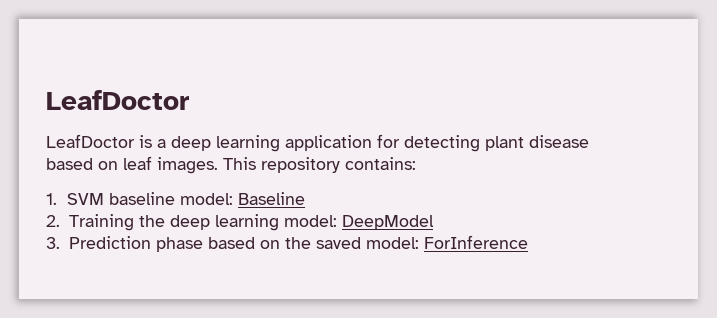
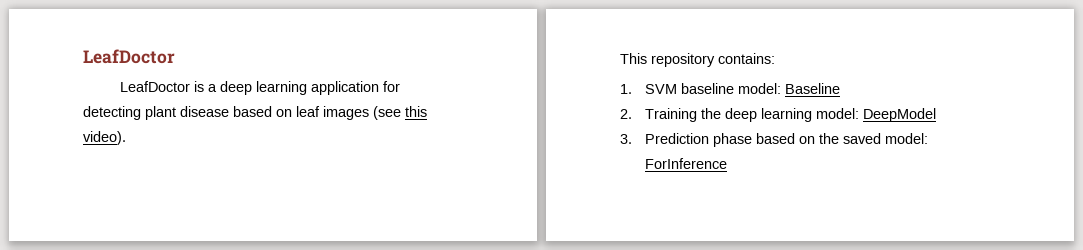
- LeafDoctor is a deep learning application for detecting plant disease based on leaf images. This repository contains:
+ LeafDoctor is a deep learning application for detecting plant disease based on leaf images (see this video).
+ This repository contains:

